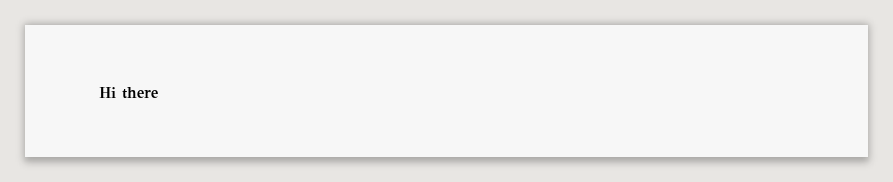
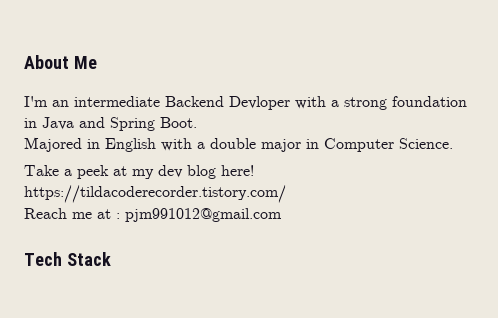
- Hi there
+ About Me
+ I'm an intermediate Backend Devloper with a strong foundation in Java and Spring Boot.
+ Majored in English with a double major in Computer Science.
+ Take a peek at my dev blog here! https://tildacoderecorder.tistory.com/
+ Reach me at : pjm991012@gmail.com
+ Tech Stack

